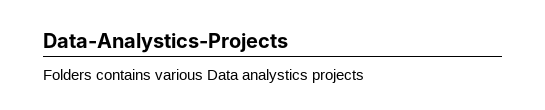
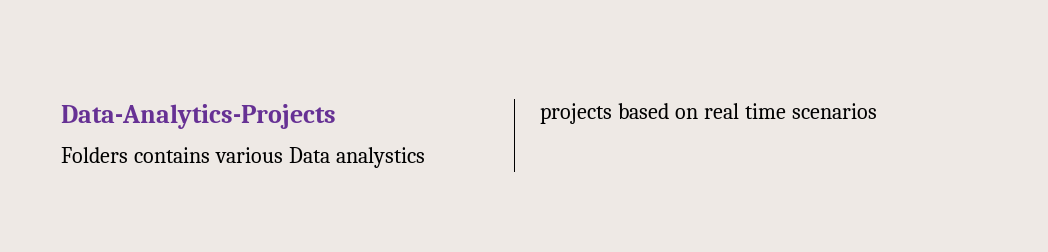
- Data-Analystics-Projects
+ Data-Analytics-Projects
- Folders contains various Data analystics projects
+ Folders contains various Data analystics projects based on real time scenarios

